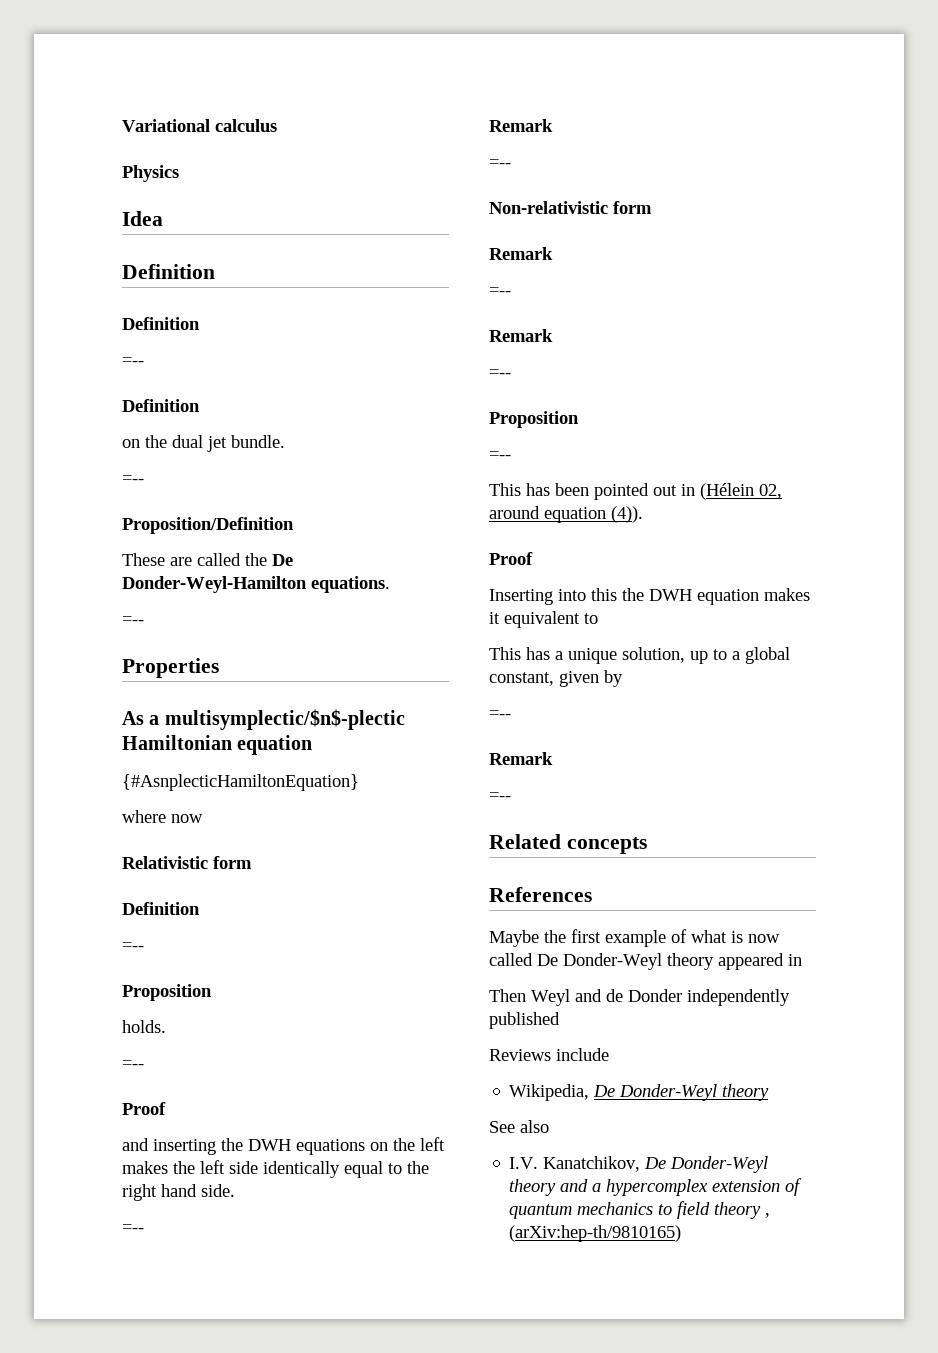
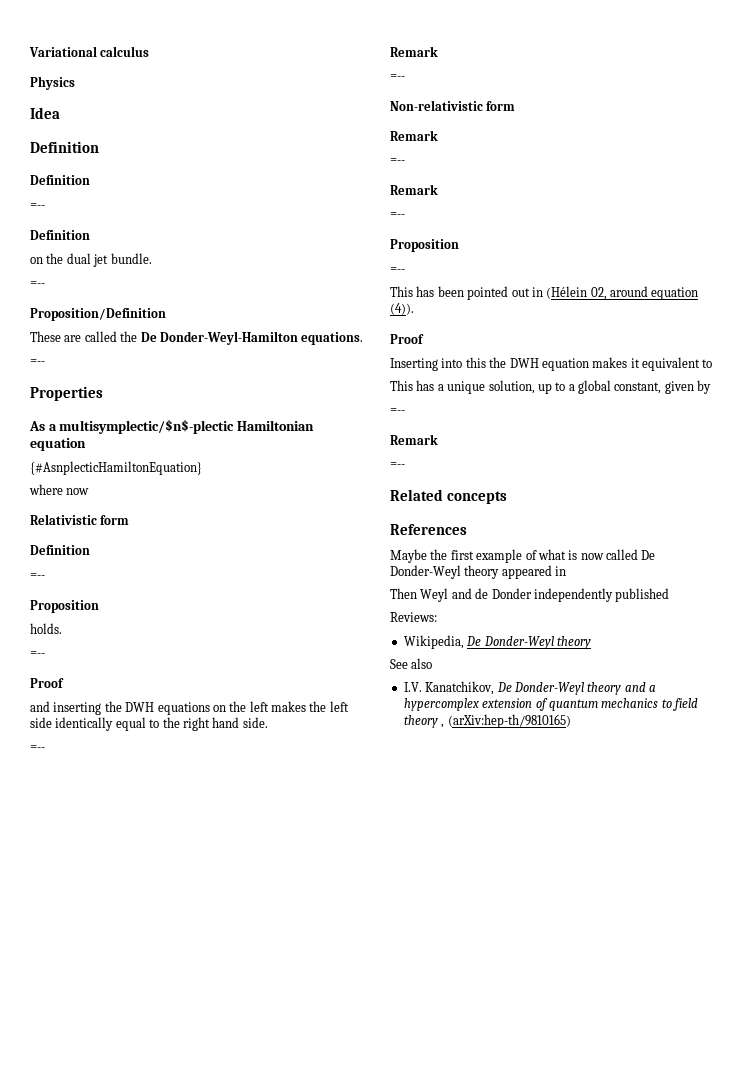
- Reviews include
+ Reviews:

